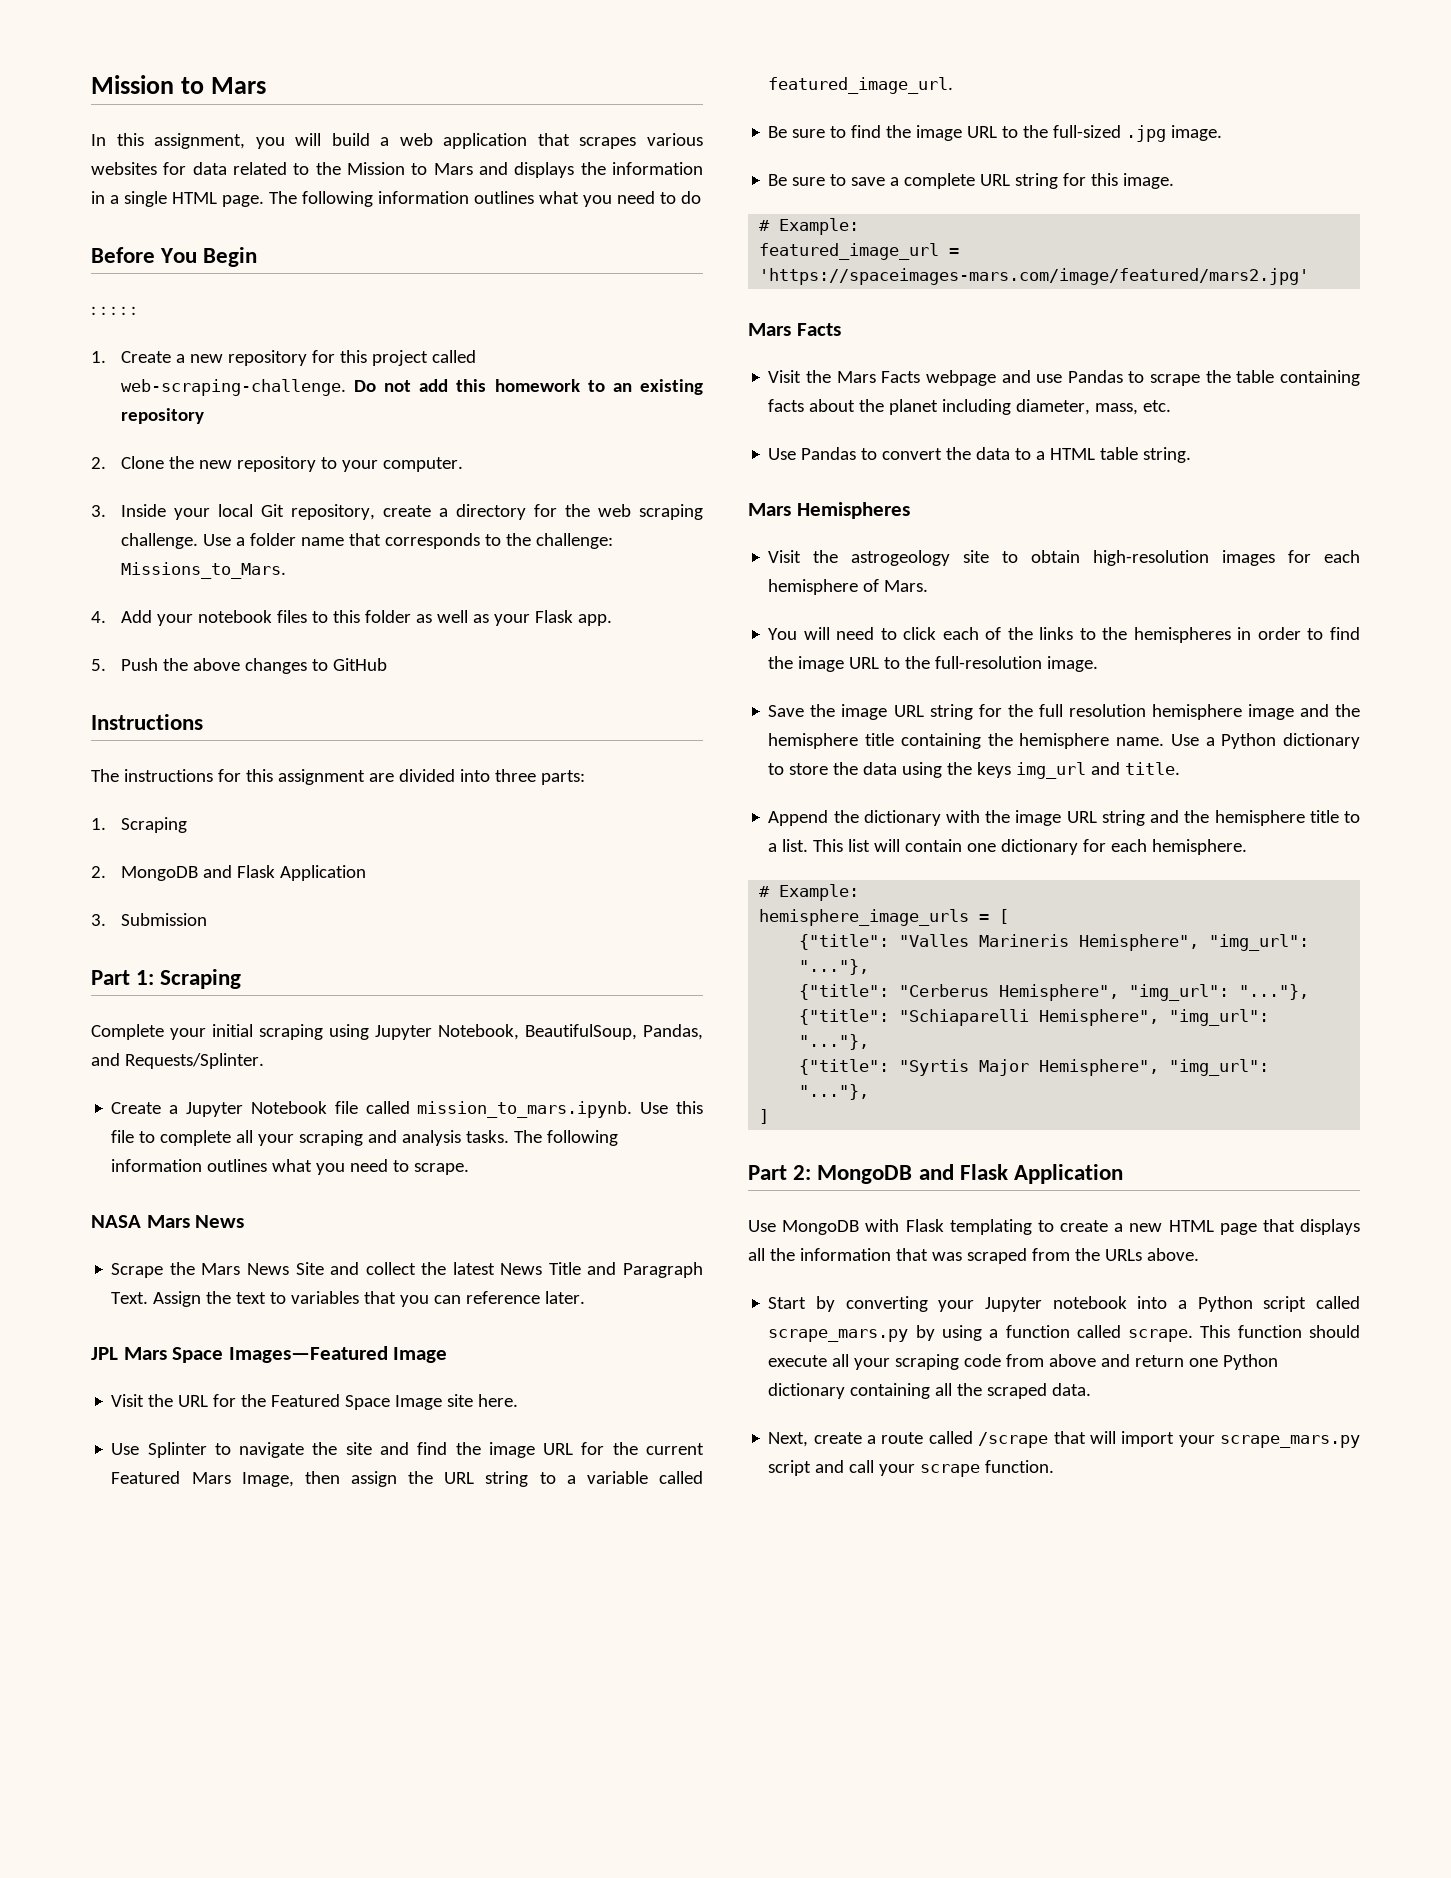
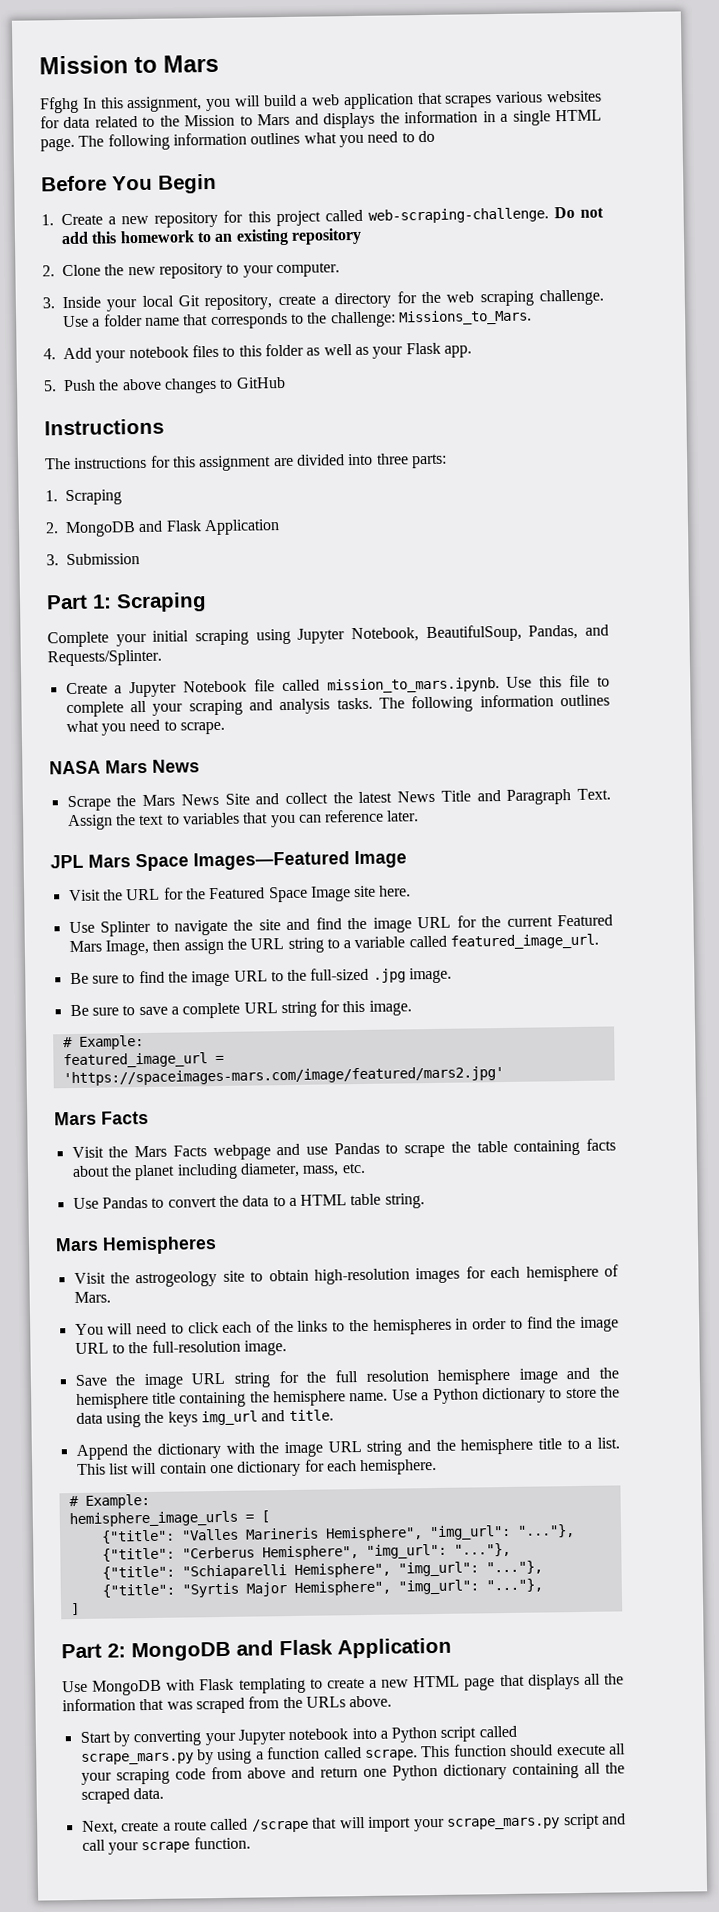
- In this assignment, you will build a web application that scrapes various websites for data related to the Mission to Mars and displays the information in a single HTML page.
+ Ffghg In this assignment, you will build a web application that scrapes various websites for data related to the Mission to Mars and displays the information in a single HTML page.
- : : : : :

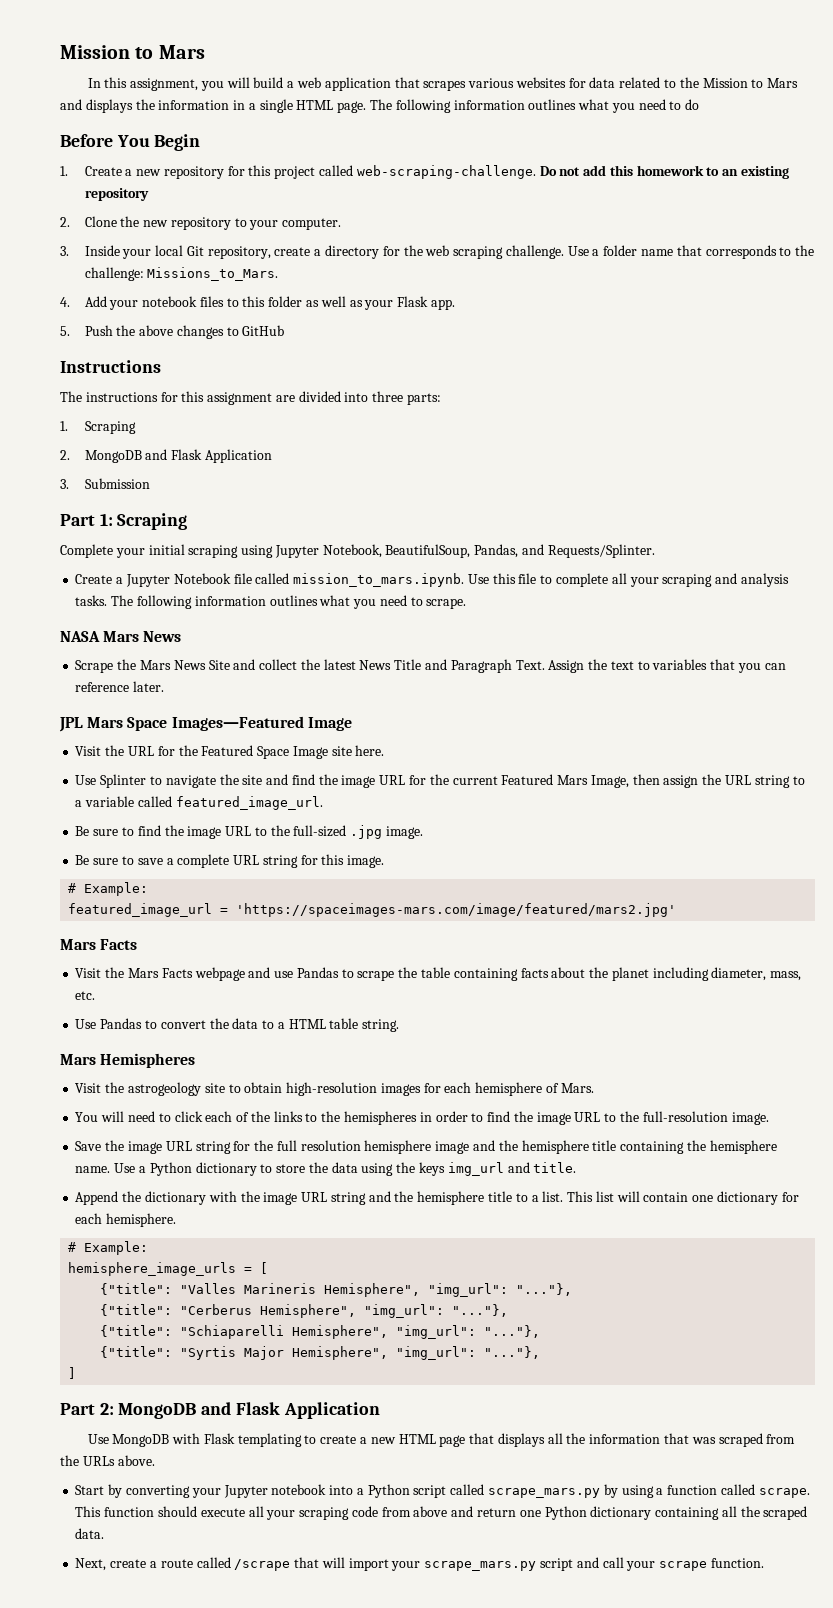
- Ffghg In this assignment, you will build a web application that scrapes various websites for data related to the Mission to Mars and displays the information in a single HTML page.
+ In this assignment, you will build a web application that scrapes various websites for data related to the Mission to Mars and displays the information in a single HTML page.

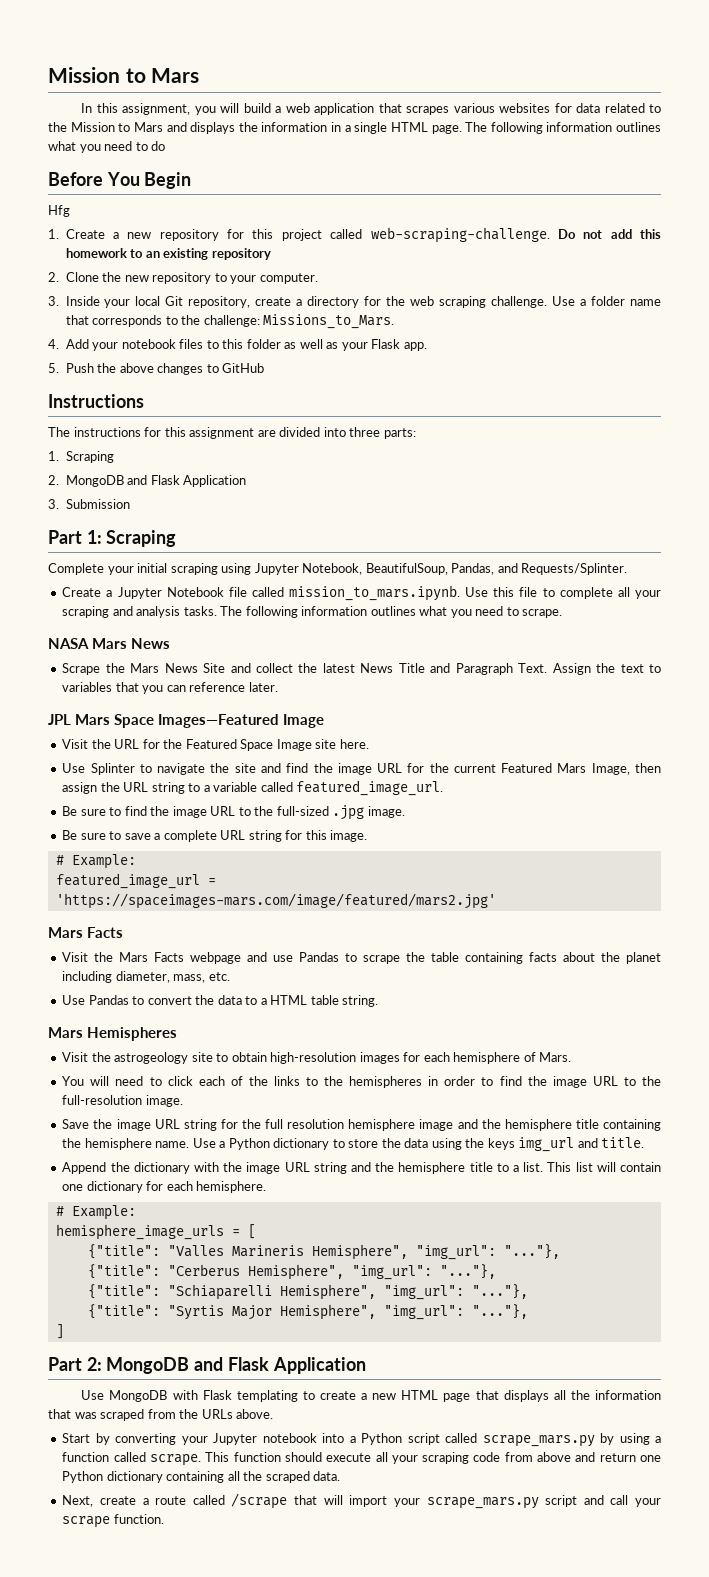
+ Hfg

